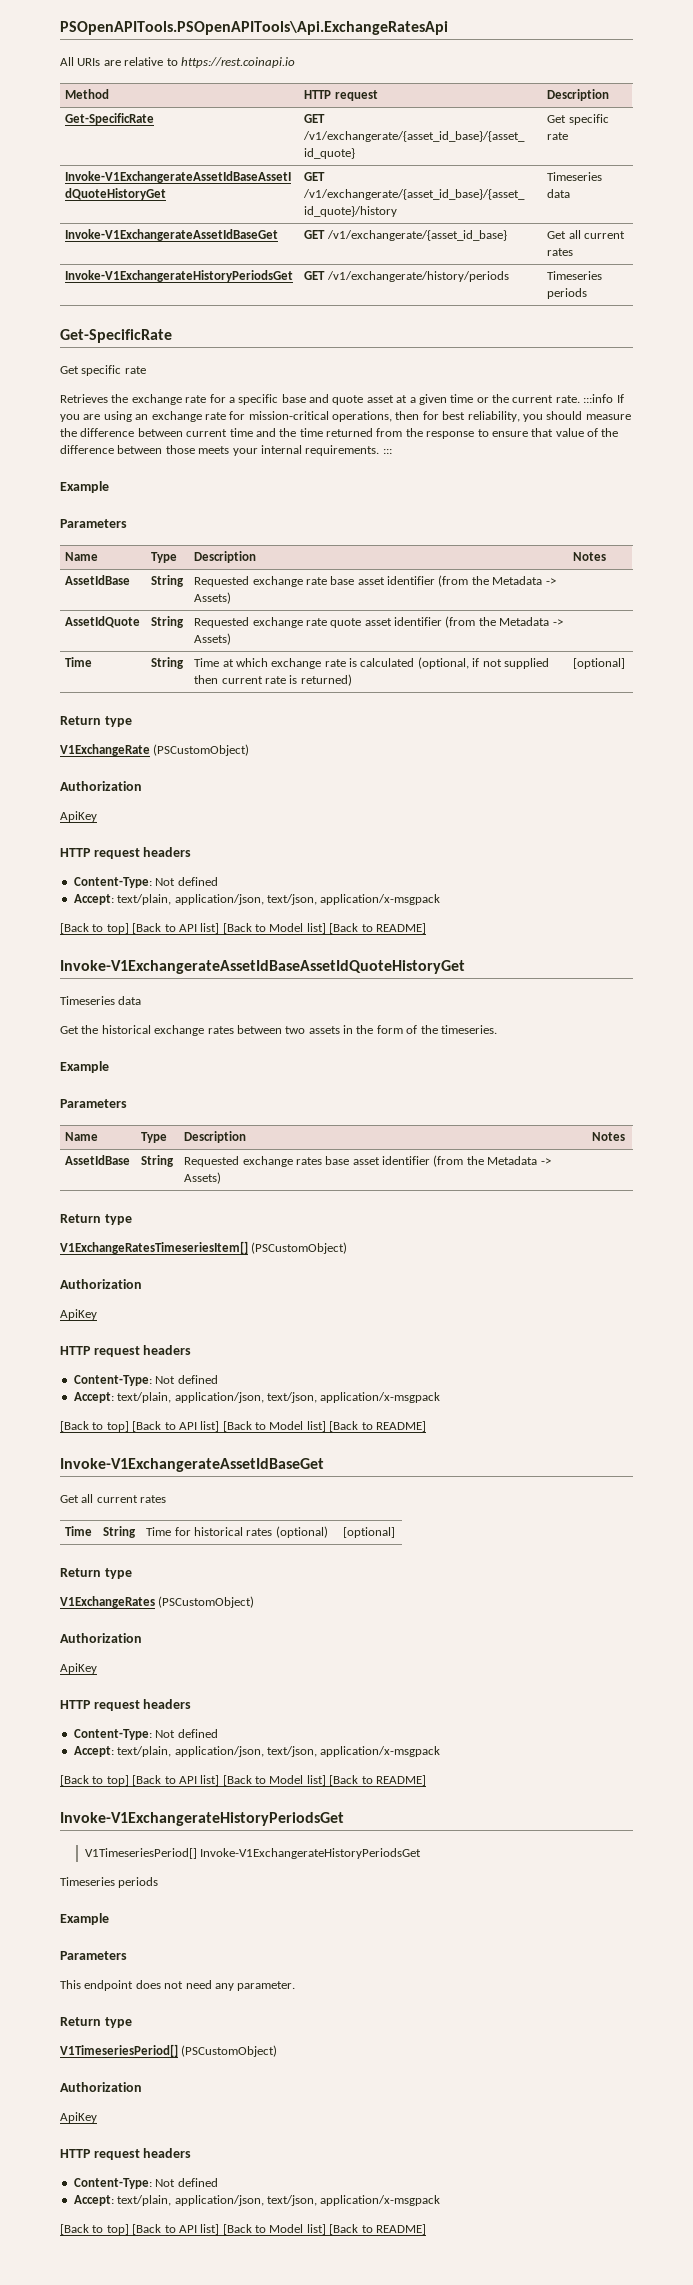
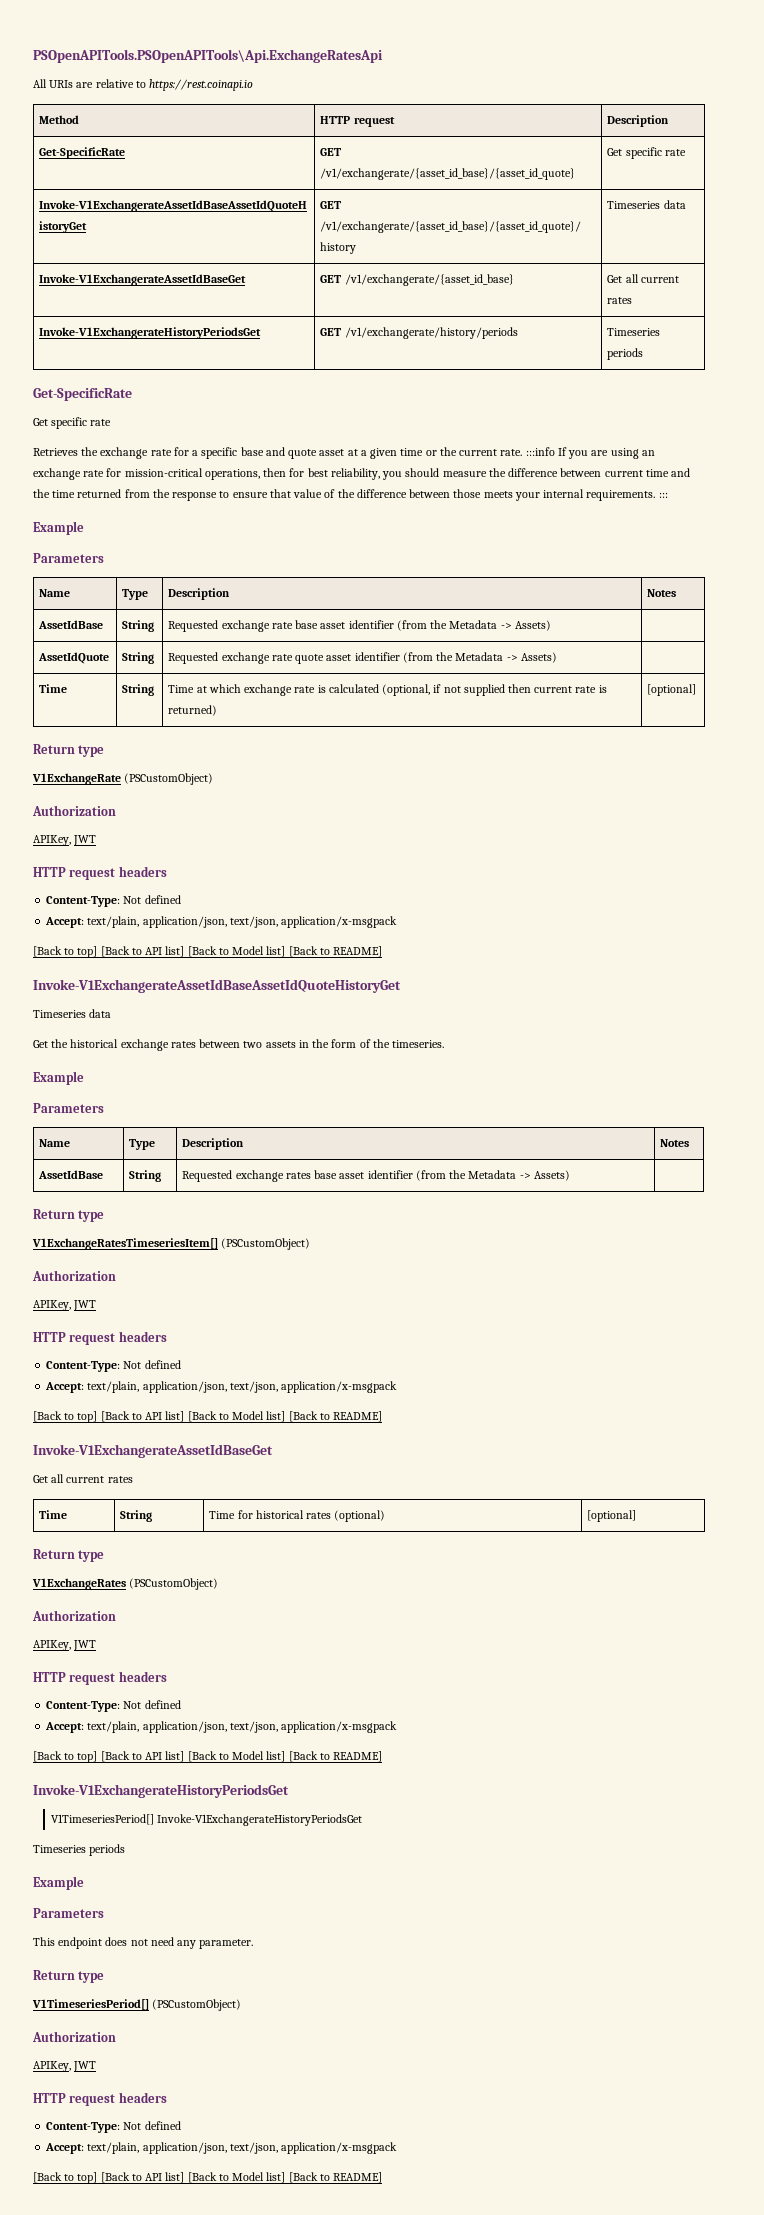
  V1ExchangeRate (PSCustomObject)
  Authorization
- ApiKey
+ APIKey, JWT
  V1ExchangeRatesTimeseriesItem[] (PSCustomObject)
  Authorization
- ApiKey
+ APIKey, JWT
  V1ExchangeRates (PSCustomObject)
  Authorization
- ApiKey
+ APIKey, JWT
  V1TimeseriesPeriod[] (PSCustomObject)
  Authorization
- ApiKey
+ APIKey, JWT

